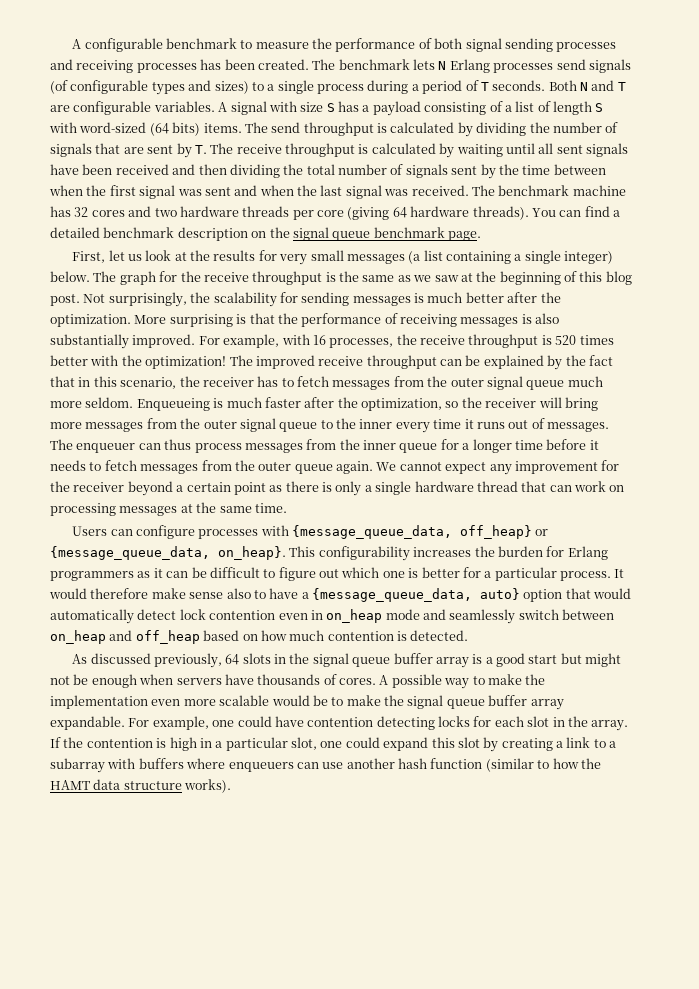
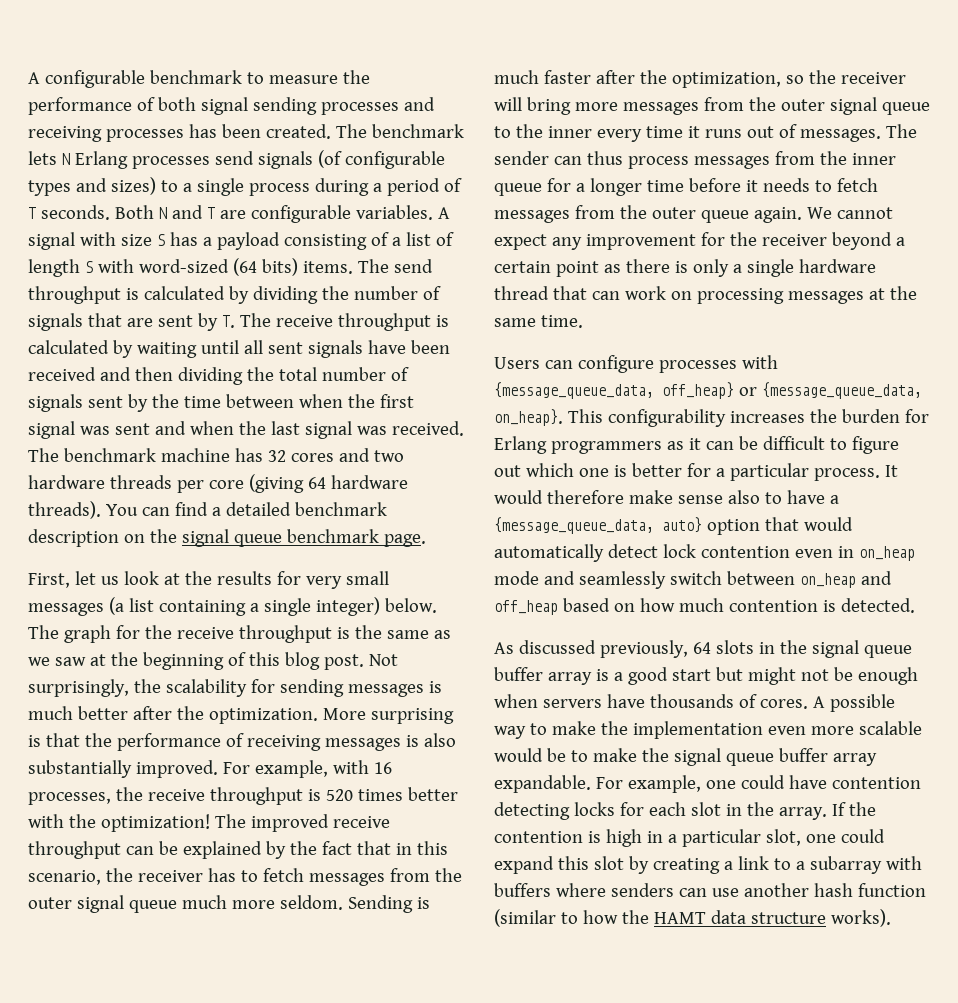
- Enqueueing is much faster after the optimization, so the receiver will bring more messages from the outer signal queue to the inner every time it runs out of messages.
+ Sending is much faster after the optimization, so the receiver will bring more messages from the outer signal queue to the inner every time it runs out of messages.
- The enqueuer can thus process messages from the inner queue for a longer time before it needs to fetch messages from the outer queue again.
+ The sender can thus process messages from the inner queue for a longer time before it needs to fetch messages from the outer queue again.
- If the contention is high in a particular slot, one could expand this slot by creating a link to a subarray with buffers where enqueuers can use another hash function (similar to how the HAMT data structure works).
+ If the contention is high in a particular slot, one could expand this slot by creating a link to a subarray with buffers where senders can use another hash function (similar to how the HAMT data structure works).

